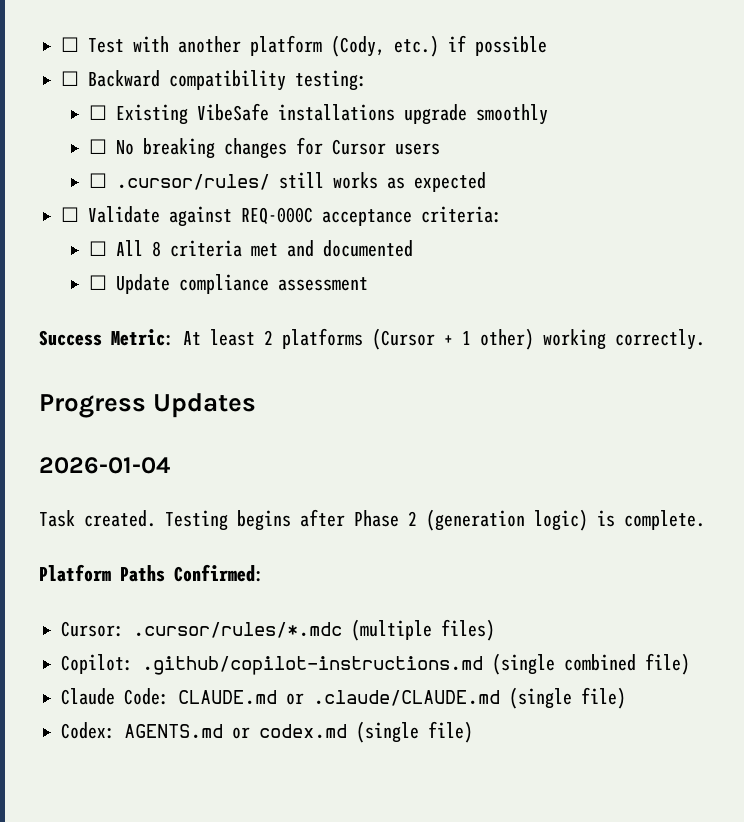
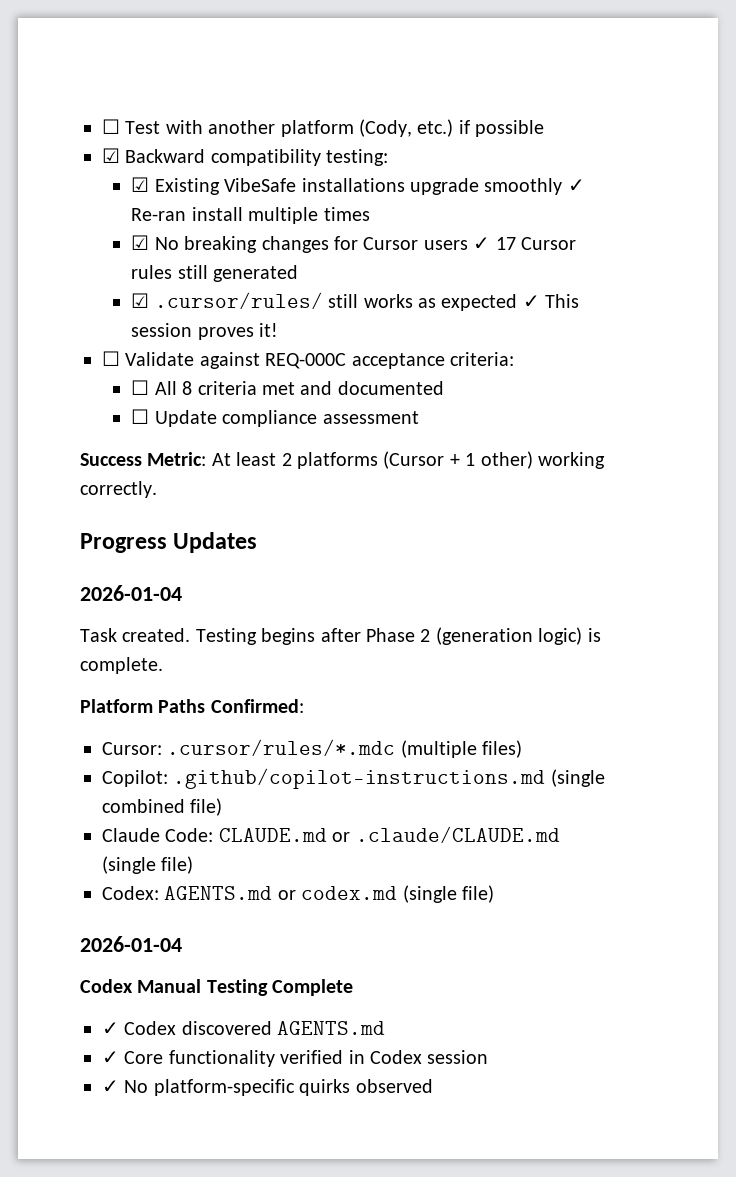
- ☐ Backward compatibility testing:
+ ☑ Backward compatibility testing:
- ☐ Existing VibeSafe installations upgrade smoothly
- ☐ No breaking changes for Cursor users
- ☐ .cursor/rules/ still works as expected
+ ☑ Existing VibeSafe installations upgrade smoothly ✓ Re-ran install multiple times
+ ☑ No breaking changes for Cursor users ✓ 17 Cursor rules still generated
+ ☑ .cursor/rules/ still works as expected ✓ This session proves it!
  Codex: AGENTS.md or codex.md (single file)
+ 2026-01-04
+ Codex Manual Testing Complete
+ ✓ Codex discovered AGENTS.md
+ ✓ Core functionality verified in Codex session
+ ✓ No platform-specific quirks observed

